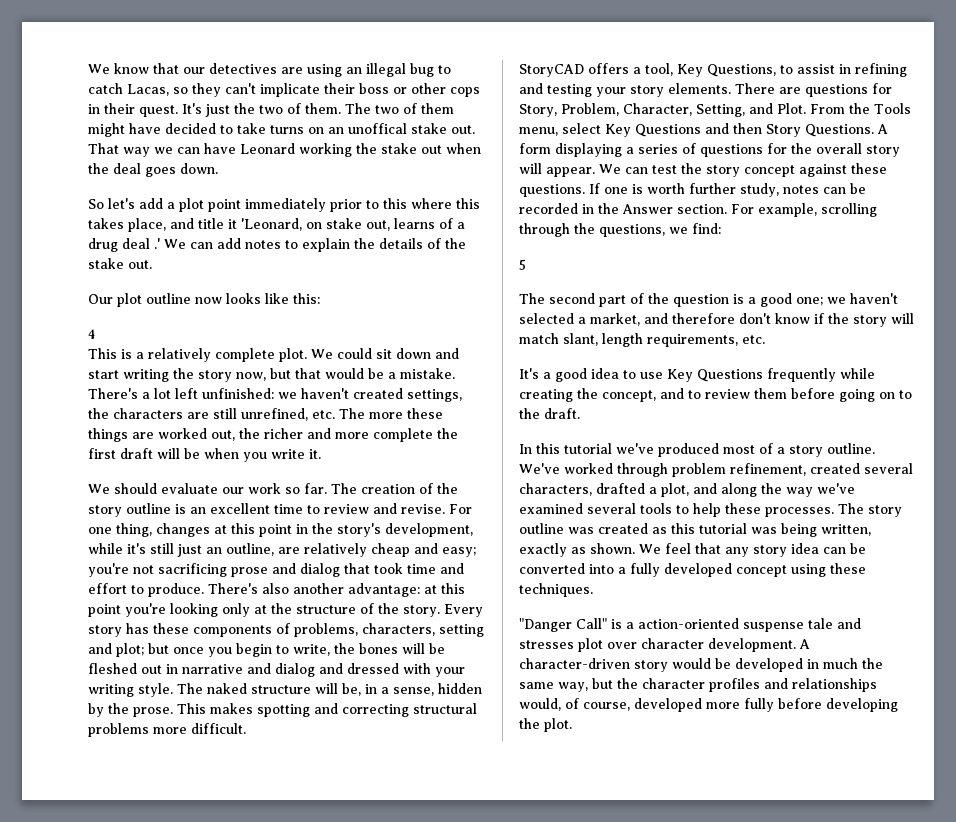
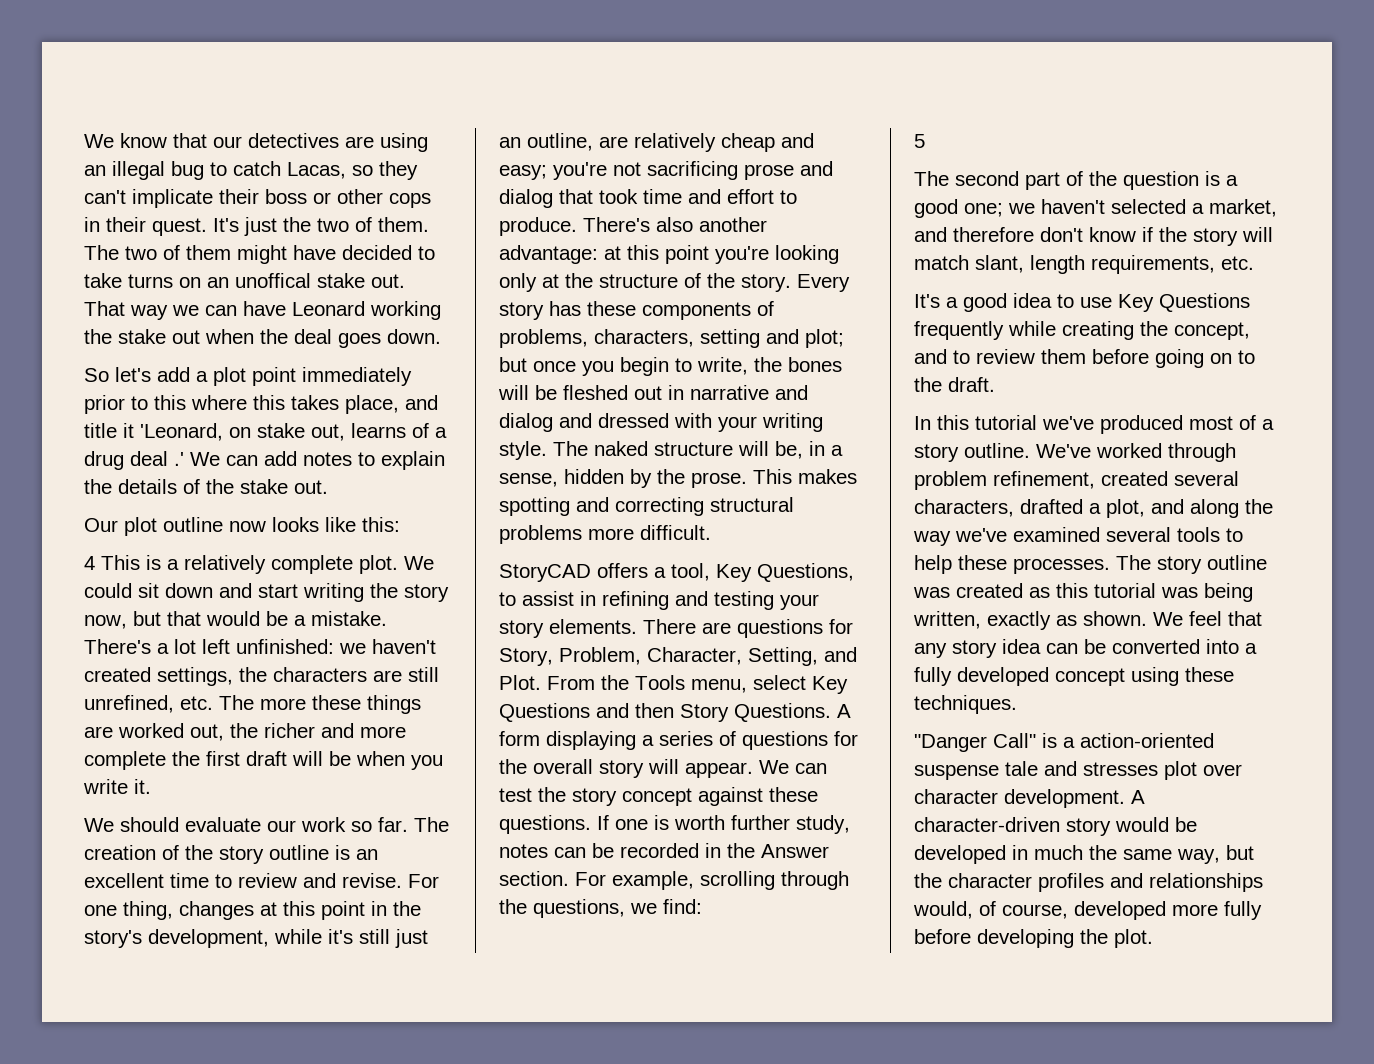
- 4
- This is a relatively complete plot.
+ 4 This is a relatively complete plot.

